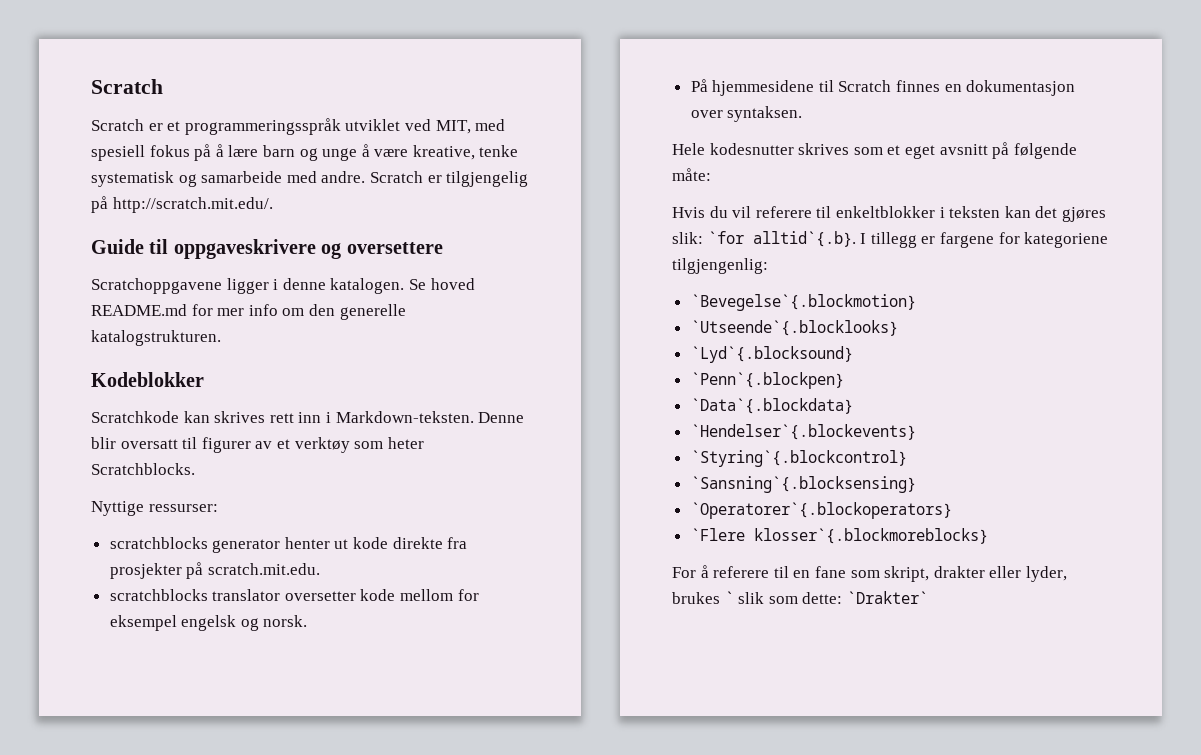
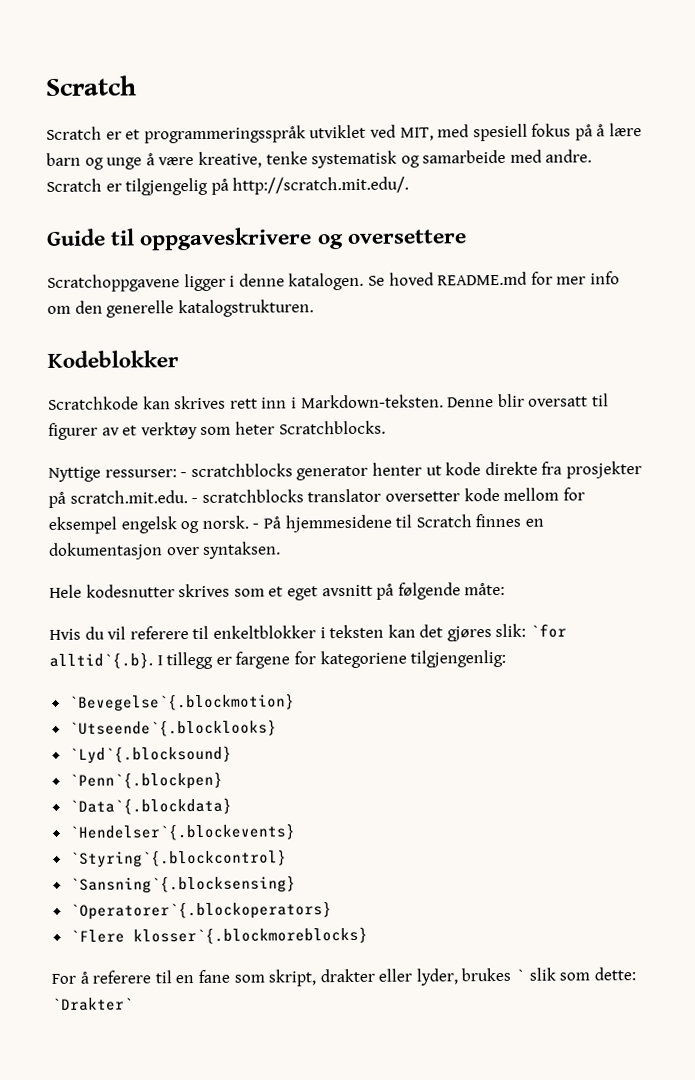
- Nyttige ressurser:
- scratchblocks generator henter ut kode direkte fra prosjekter på scratch.mit.edu.
- scratchblocks translator oversetter kode mellom for eksempel engelsk og norsk.
- På hjemmesidene til Scratch finnes en dokumentasjon over syntaksen.
+ Nyttige ressurser: - scratchblocks generator henter ut kode direkte fra prosjekter på scratch.mit.edu. - scratchblocks translator oversetter kode mellom for eksempel engelsk og norsk. - På hjemmesidene til Scratch finnes en dokumentasjon over syntaksen.

